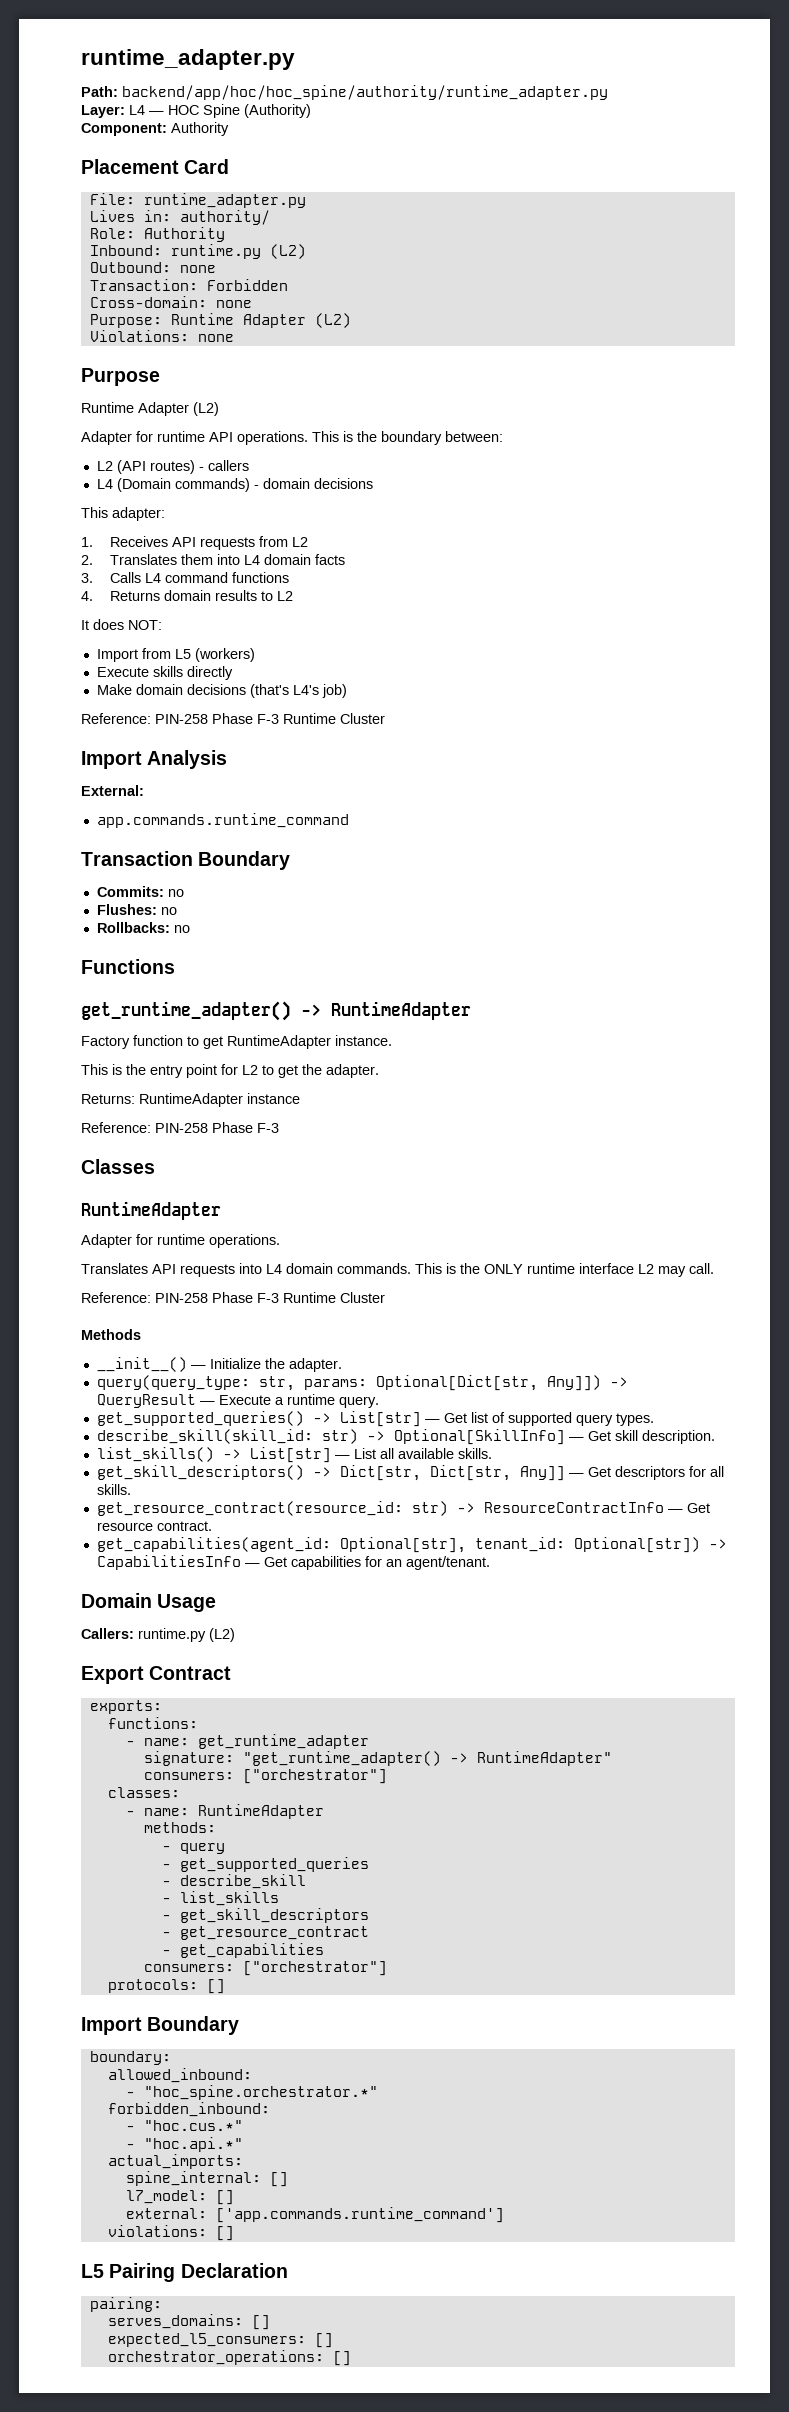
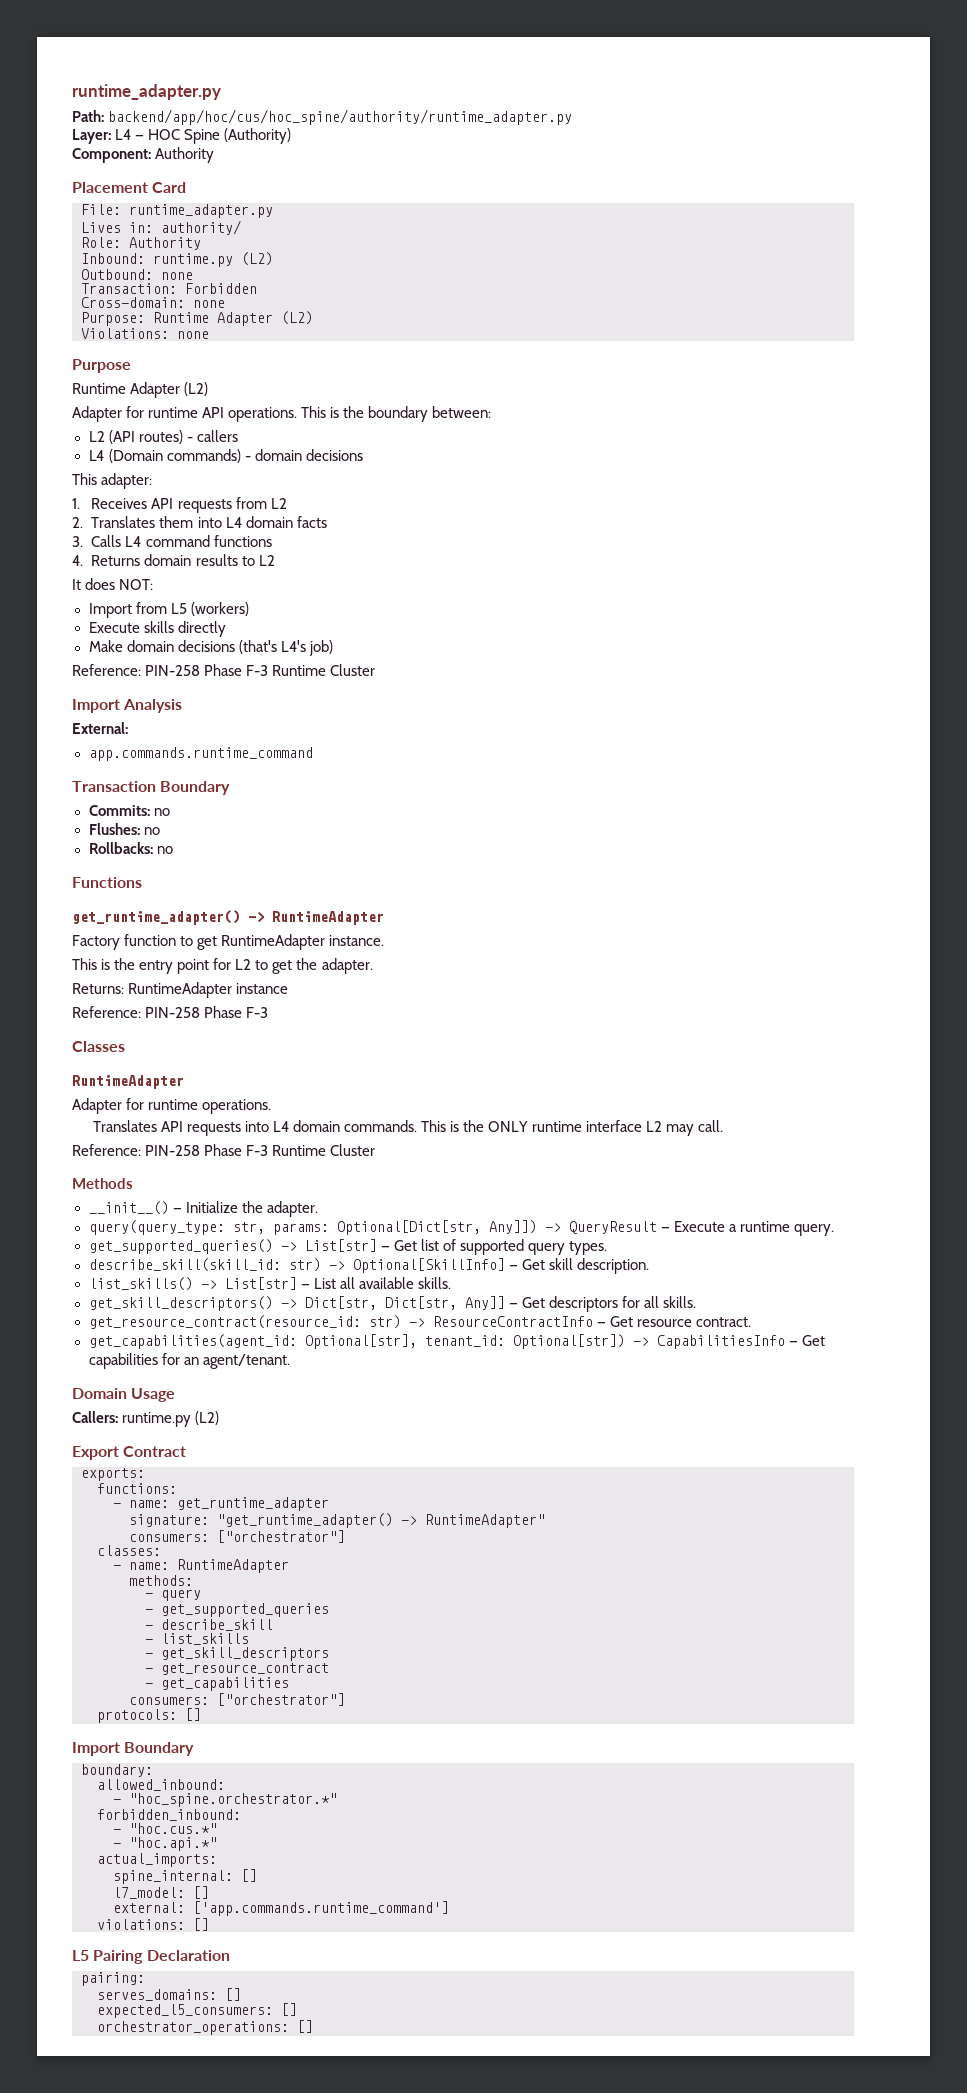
- Path: backend/app/hoc/hoc_spine/authority/runtime_adapter.py
+ Path: backend/app/hoc/cus/hoc_spine/authority/runtime_adapter.py

